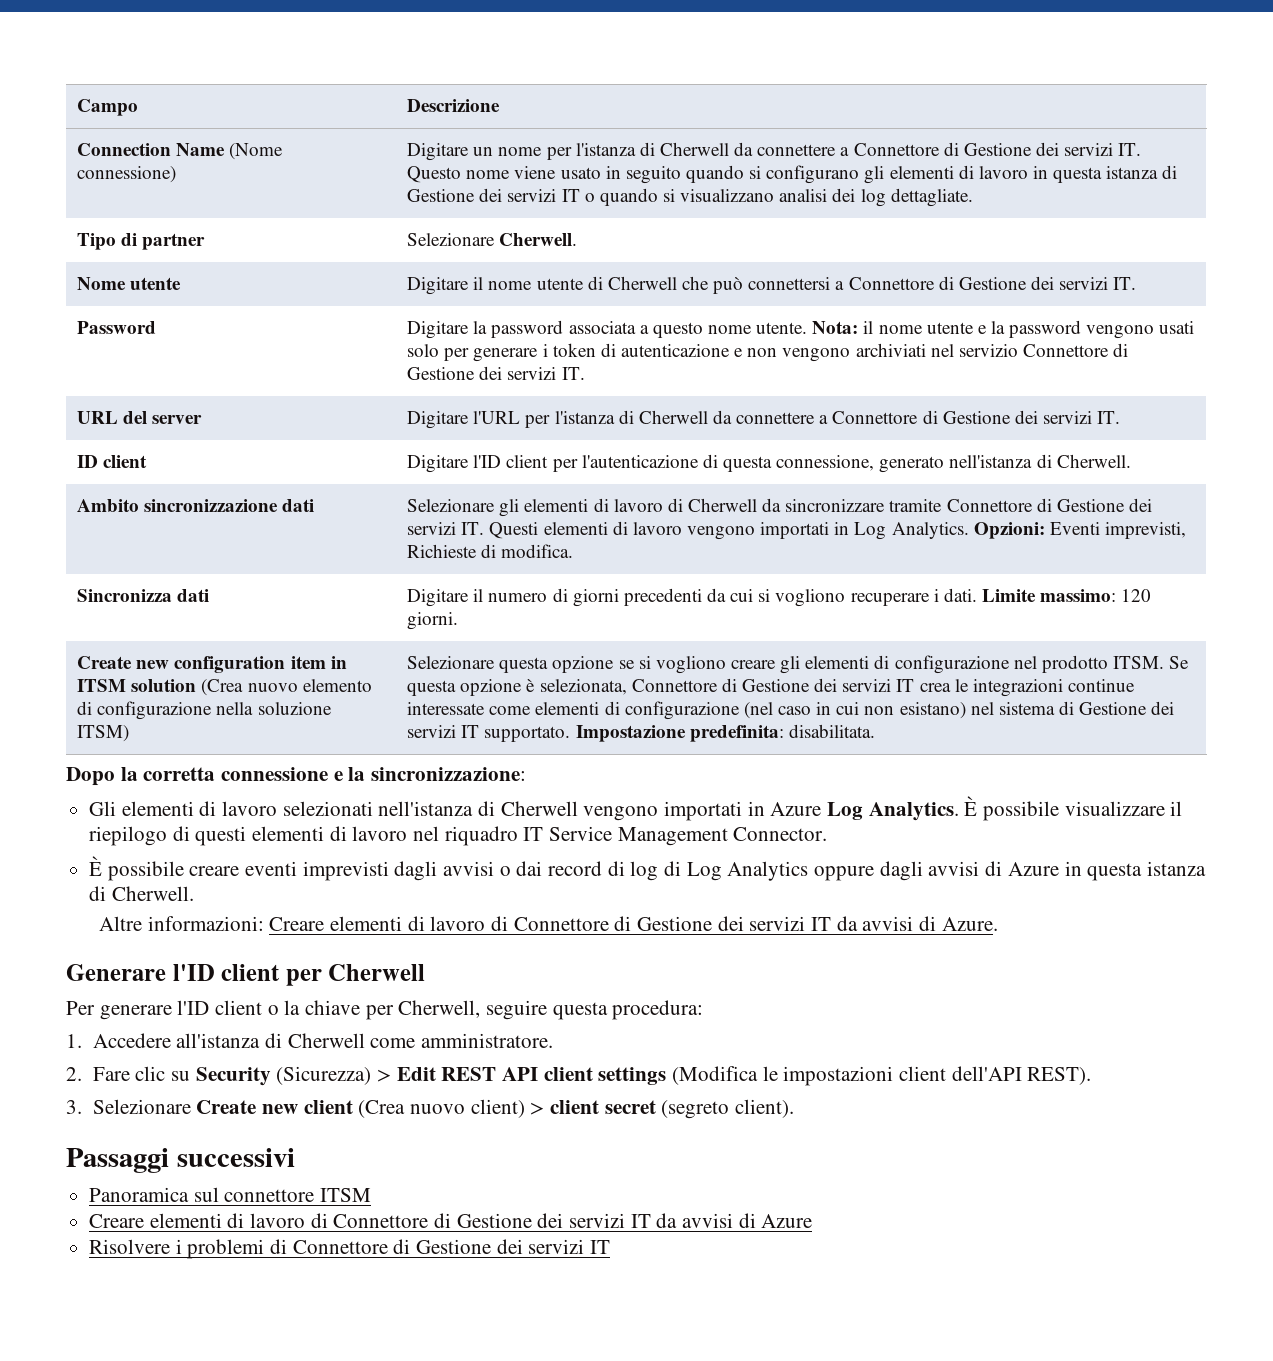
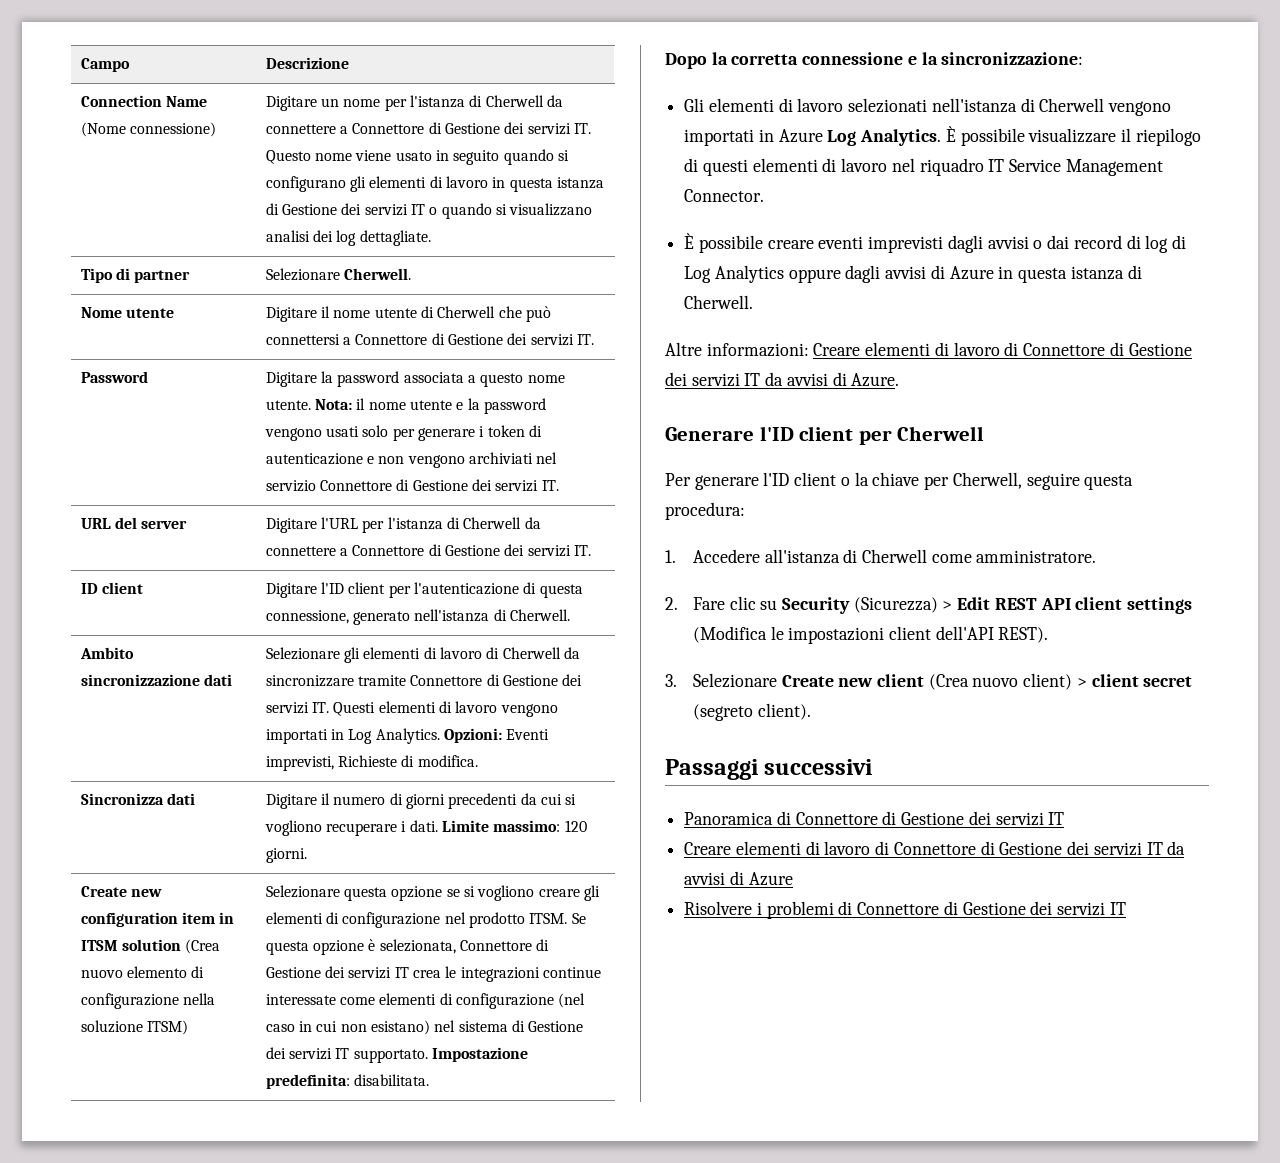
- Panoramica sul connettore ITSM
+ Panoramica di Connettore di Gestione dei servizi IT

